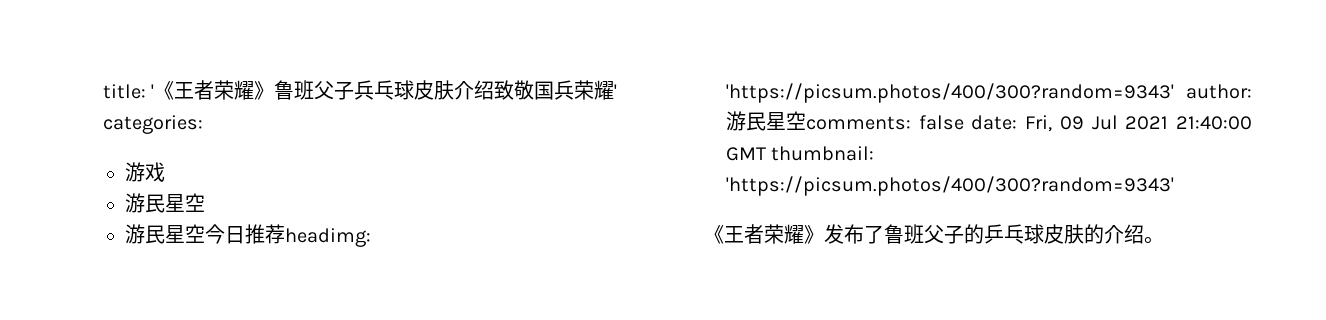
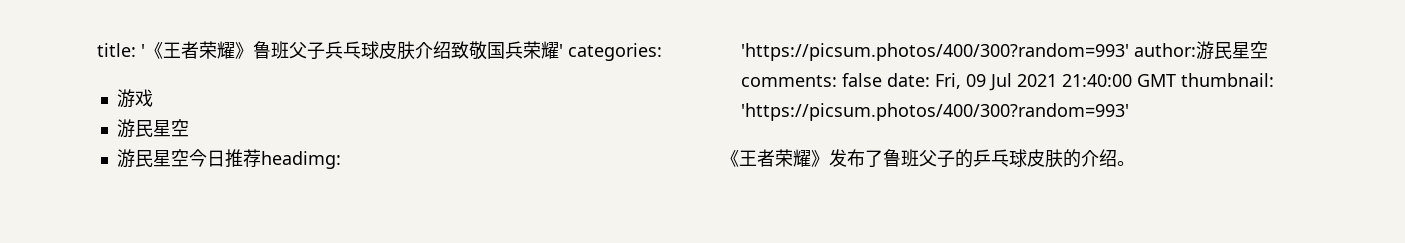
- 游民星空今日推荐headimg: 'https://picsum.photos/400/300?random=9343' author:游民星空comments: false date: Fri, 09 Jul 2021 21:40:00 GMT thumbnail: 'https://picsum.photos/400/300?random=9343'
+ 游民星空今日推荐headimg: 'https://picsum.photos/400/300?random=993' author:游民星空comments: false date: Fri, 09 Jul 2021 21:40:00 GMT thumbnail: 'https://picsum.photos/400/300?random=993'

